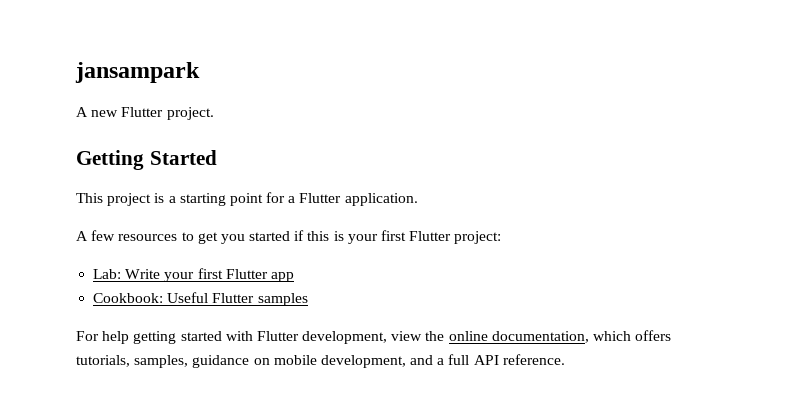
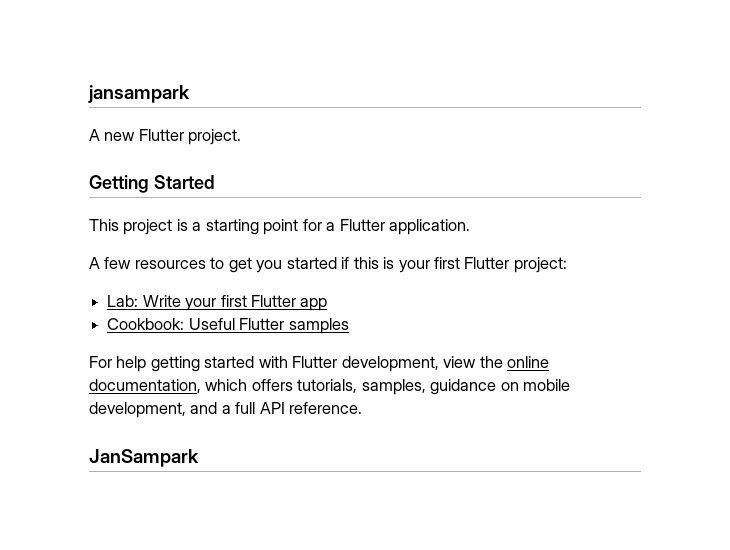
+ JanSampark

